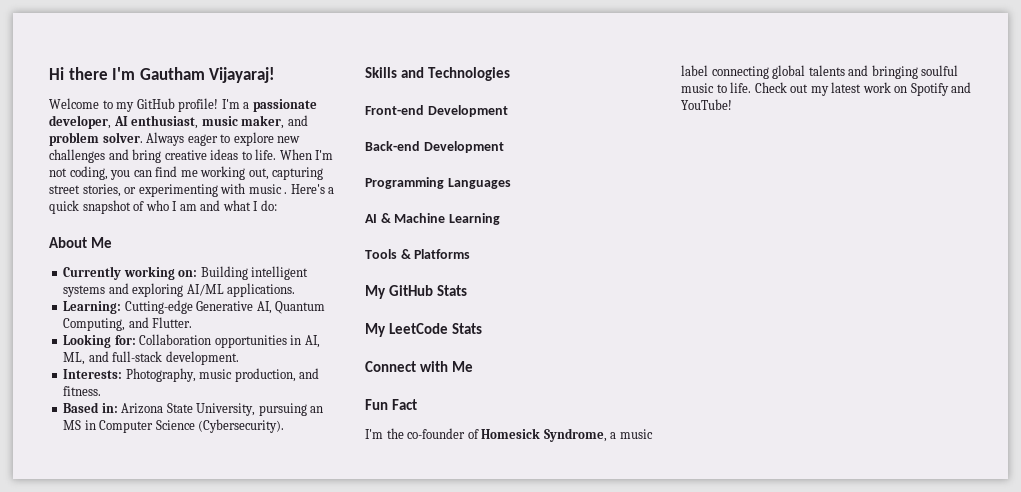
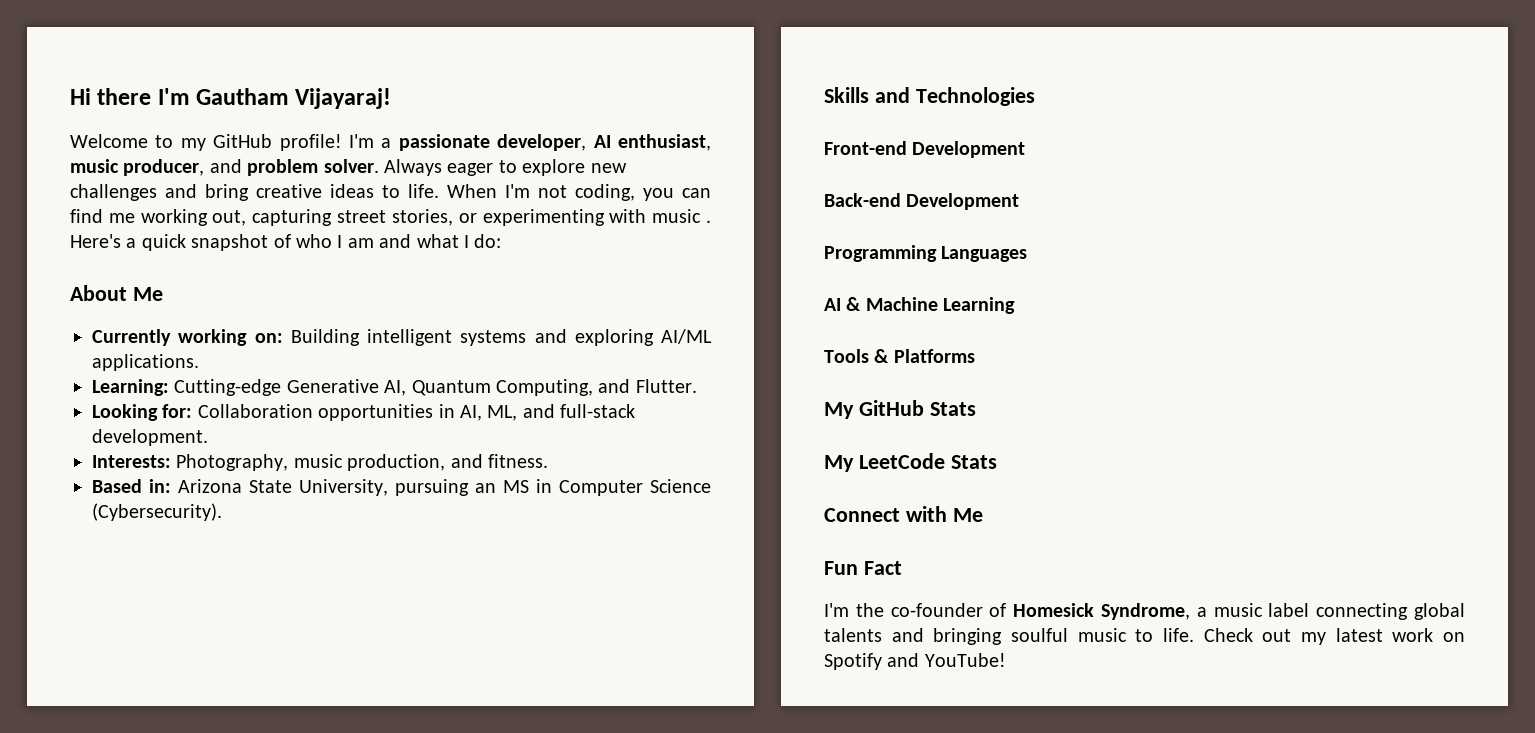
- I'm a passionate developer, AI enthusiast, music maker, and problem solver.
+ I'm a passionate developer, AI enthusiast, music producer, and problem solver.

